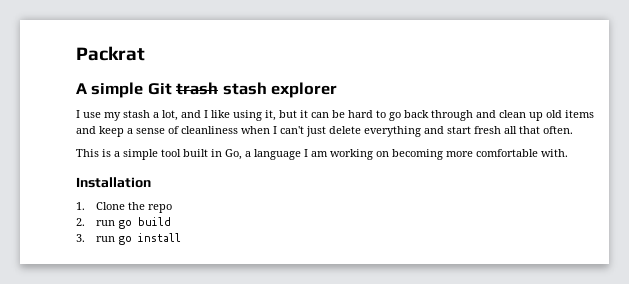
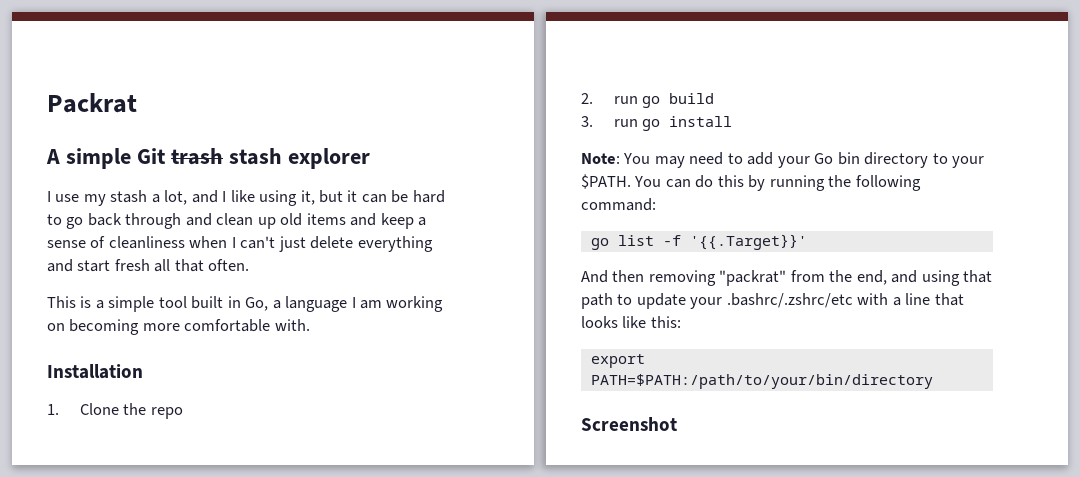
+ Note: You may need to add your Go bin directory to your $PATH. You can do this by running the following command:
+ go list -f '{{.Target}}'
+ And then removing "packrat" from the end, and using that path to update your .bashrc/.zshrc/etc with a line that looks like this:
+ export PATH=$PATH:/path/to/your/bin/directory
+ Screenshot

